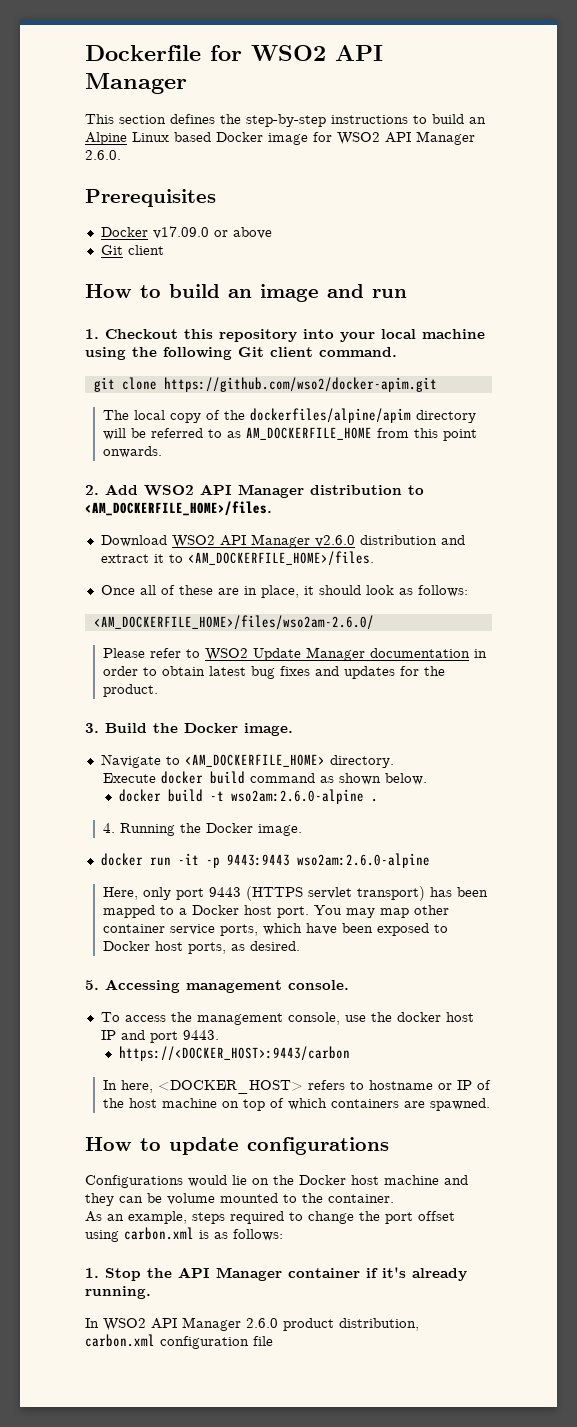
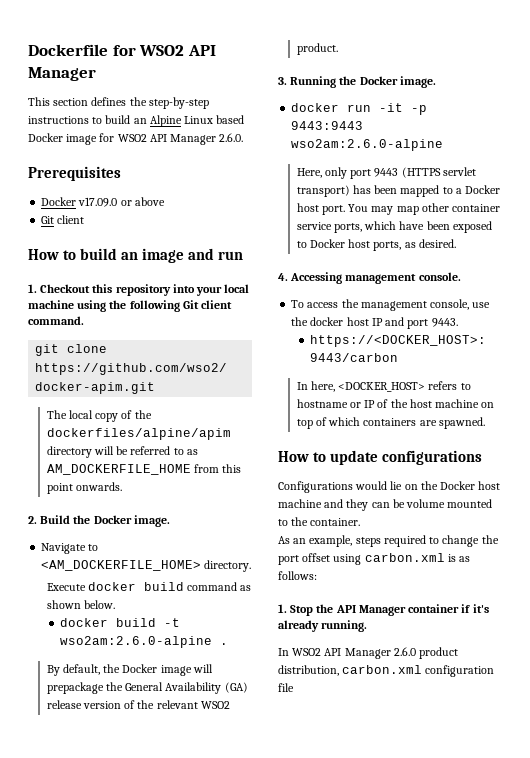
- 2. Add WSO2 API Manager distribution to <AM_DOCKERFILE_HOME>/files.
- Download WSO2 API Manager v2.6.0 distribution and extract it to <AM_DOCKERFILE_HOME>/files.
- Once all of these are in place, it should look as follows:
- <AM_DOCKERFILE_HOME>/files/wso2am-2.6.0/
- Please refer to WSO2 Update Manager documentation in order to obtain latest bug fixes and updates for the product.
- 3. Build the Docker image.
+ 2. Build the Docker image.
- 4. Running the Docker image.
+ By default, the Docker image will prepackage the General Availability (GA) release version of the relevant WSO2 product.
+ 3. Running the Docker image.
- 5. Accessing management console.
+ 4. Accessing management console.

